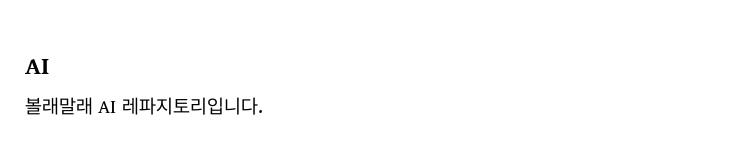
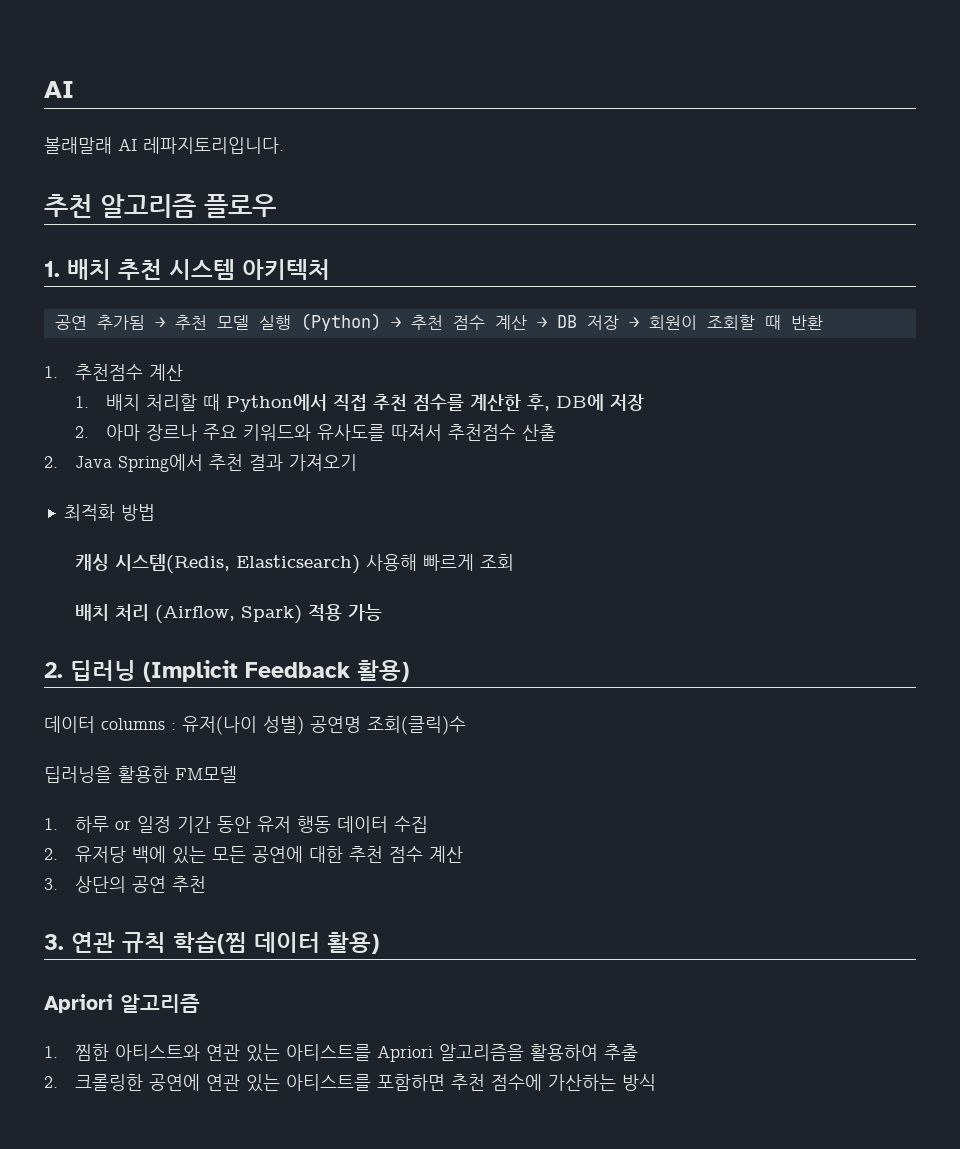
+ 추천 알고리즘 플로우
+ 1. 배치 추천 시스템 아키텍처
+ 공연 추가됨 → 추천 모델 실행 (Python) → 추천 점수 계산 → DB 저장 → 회원이 조회할 때 반환
+ 1. 추천점수 계산
+ 1. 배치 처리할 때 Python에서 직접 추천 점수를 계산한 후, DB에 저장
+ 2. 아마 장르나 주요 키워드와 유사도를 따져서 추천점수 산출
+ 2. Java Spring에서 추천 결과 가져오기
+ 최적화 방법
+ 캐싱 시스템(Redis, Elasticsearch) 사용해 빠르게 조회
+ 배치 처리 (Airflow, Spark) 적용 가능
+ 2. 딥러닝 (Implicit Feedback 활용)
+ 데이터 columns : 유저(나이 성별) 공연명 조회(클릭)수
+ 딥러닝을 활용한 FM모델
+ 1. 하루 or 일정 기간 동안 유저 행동 데이터 수집
+ 2. 유저당 백에 있는 모든 공연에 대한 추천 점수 계산
+ 3. 상단의 공연 추천
+ 3. 연관 규칙 학습(찜 데이터 활용)
+ Apriori 알고리즘
+ 1. 찜한 아티스트와 연관 있는 아티스트를 Apriori 알고리즘을 활용하여 추출
+ 2. 크롤링한 공연에 연관 있는 아티스트를 포함하면 추천 점수에 가산하는 방식

